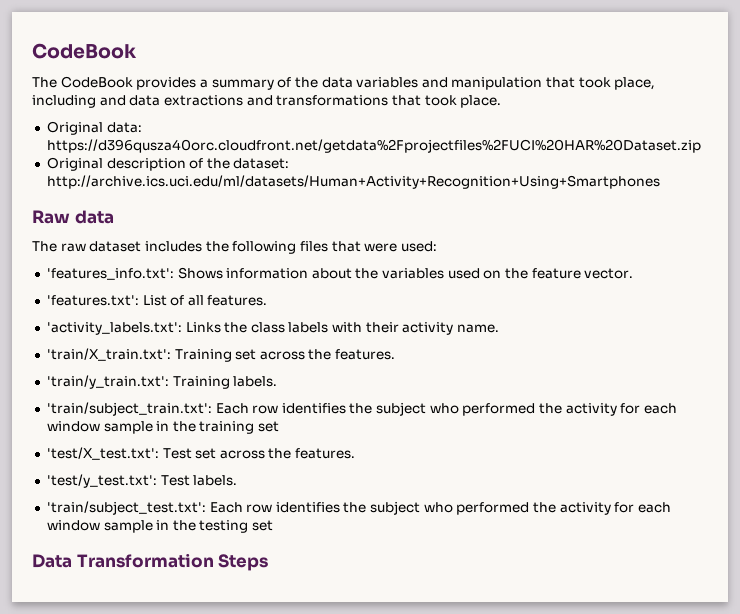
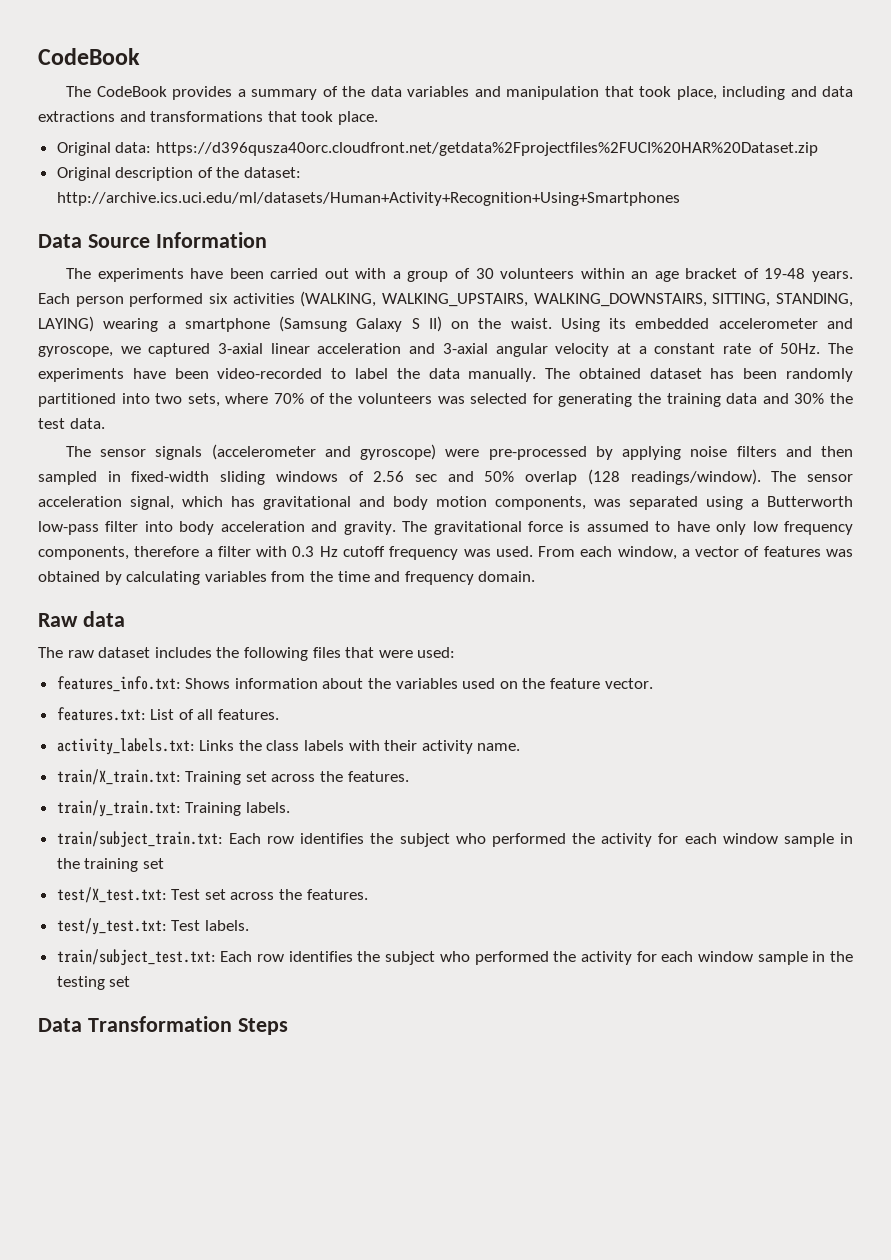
+ Data Source Information
+ The experiments have been carried out with a group of 30 volunteers within an age bracket of 19-48 years. Each person performed six activities (WALKING, WALKING_UPSTAIRS, WALKING_DOWNSTAIRS, SITTING, STANDING, LAYING) wearing a smartphone (Samsung Galaxy S II) on the waist. Using its embedded accelerometer and gyroscope, we captured 3-axial linear acceleration and 3-axial angular velocity at a constant rate of 50Hz. The experiments have been video-recorded to label the data manually. The obtained dataset has been randomly partitioned into two sets, where 70% of the volunteers was selected for generating the training data and 30% the test data.
+ The sensor signals (accelerometer and gyroscope) were pre-processed by applying noise filters and then sampled in fixed-width sliding windows of 2.56 sec and 50% overlap (128 readings/window). The sensor acceleration signal, which has gravitational and body motion components, was separated using a Butterworth low-pass filter into body acceleration and gravity. The gravitational force is assumed to have only low frequency components, therefore a filter with 0.3 Hz cutoff frequency was used. From each window, a vector of features was obtained by calculating variables from the time and frequency domain.
- 'features_info.txt': Shows information about the variables used on the feature vector.
+ features_info.txt: Shows information about the variables used on the feature vector.
- 'features.txt': List of all features.
+ features.txt: List of all features.
- 'activity_labels.txt': Links the class labels with their activity name.
+ activity_labels.txt: Links the class labels with their activity name.
- 'train/X_train.txt': Training set across the features.
+ train/X_train.txt: Training set across the features.
- 'train/y_train.txt': Training labels.
+ train/y_train.txt: Training labels.
- 'train/subject_train.txt': Each row identifies the subject who performed the activity for each window sample in the training set
+ train/subject_train.txt: Each row identifies the subject who performed the activity for each window sample in the training set
- 'test/X_test.txt': Test set across the features.
+ test/X_test.txt: Test set across the features.
- 'test/y_test.txt': Test labels.
+ test/y_test.txt: Test labels.
- 'train/subject_test.txt': Each row identifies the subject who performed the activity for each window sample in the testing set
+ train/subject_test.txt: Each row identifies the subject who performed the activity for each window sample in the testing set

